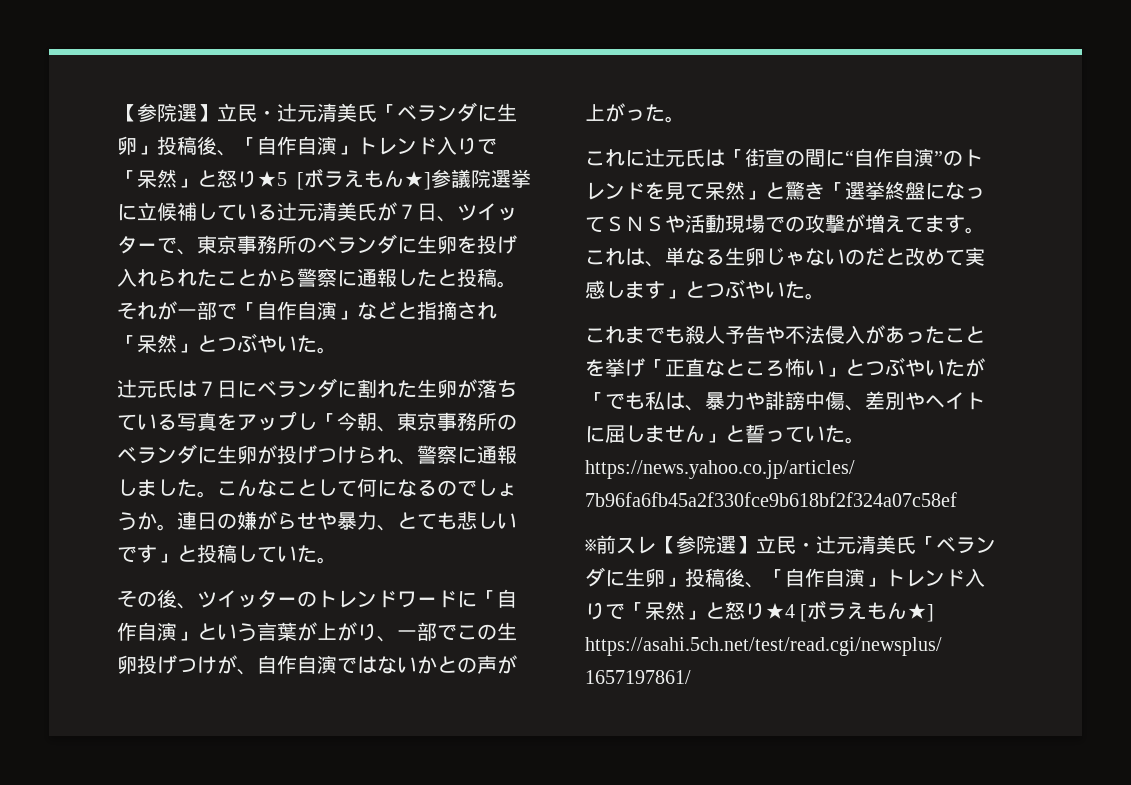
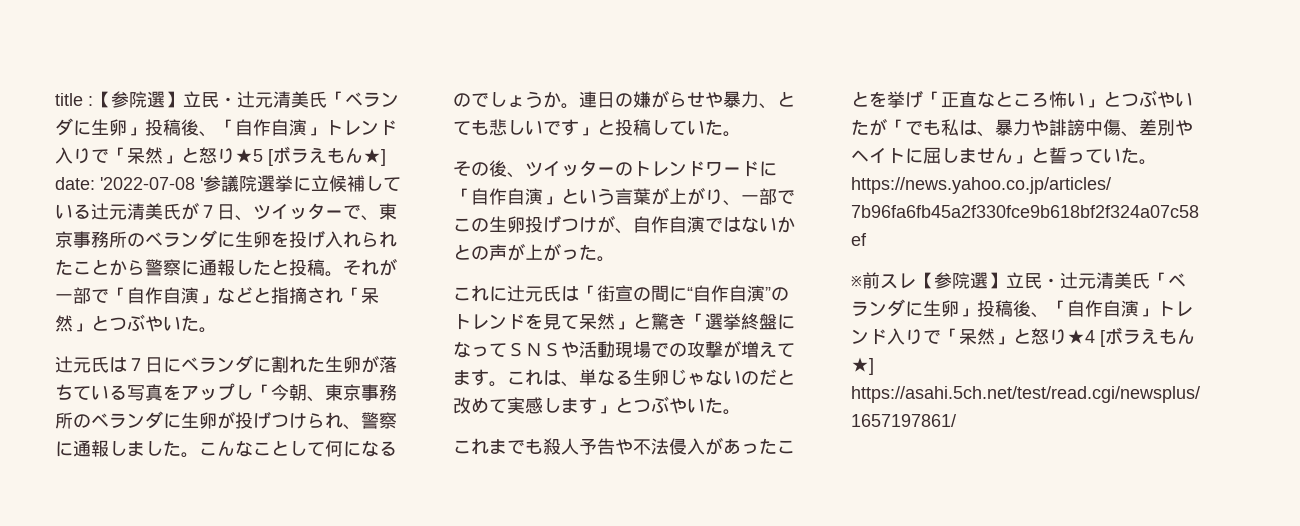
+ title :
- 【参院選】立民・辻元清美氏「ベランダに生卵」投稿後、「自作自演」トレンド入りで「呆然」と怒り★5 [ボラえもん★]参議院選挙に立候補している辻元清美氏が７日、ツイッターで、東京事務所のベランダに生卵を投げ入れられたことから警察に通報したと投稿。
+ 【参院選】立民・辻元清美氏「ベランダに生卵」投稿後、「自作自演」トレンド入りで「呆然」と怒り★5 [ボラえもん★] date: '2022-07-08 '参議院選挙に立候補している辻元清美氏が７日、ツイッターで、東京事務所のベランダに生卵を投げ入れられたことから警察に通報したと投稿。

